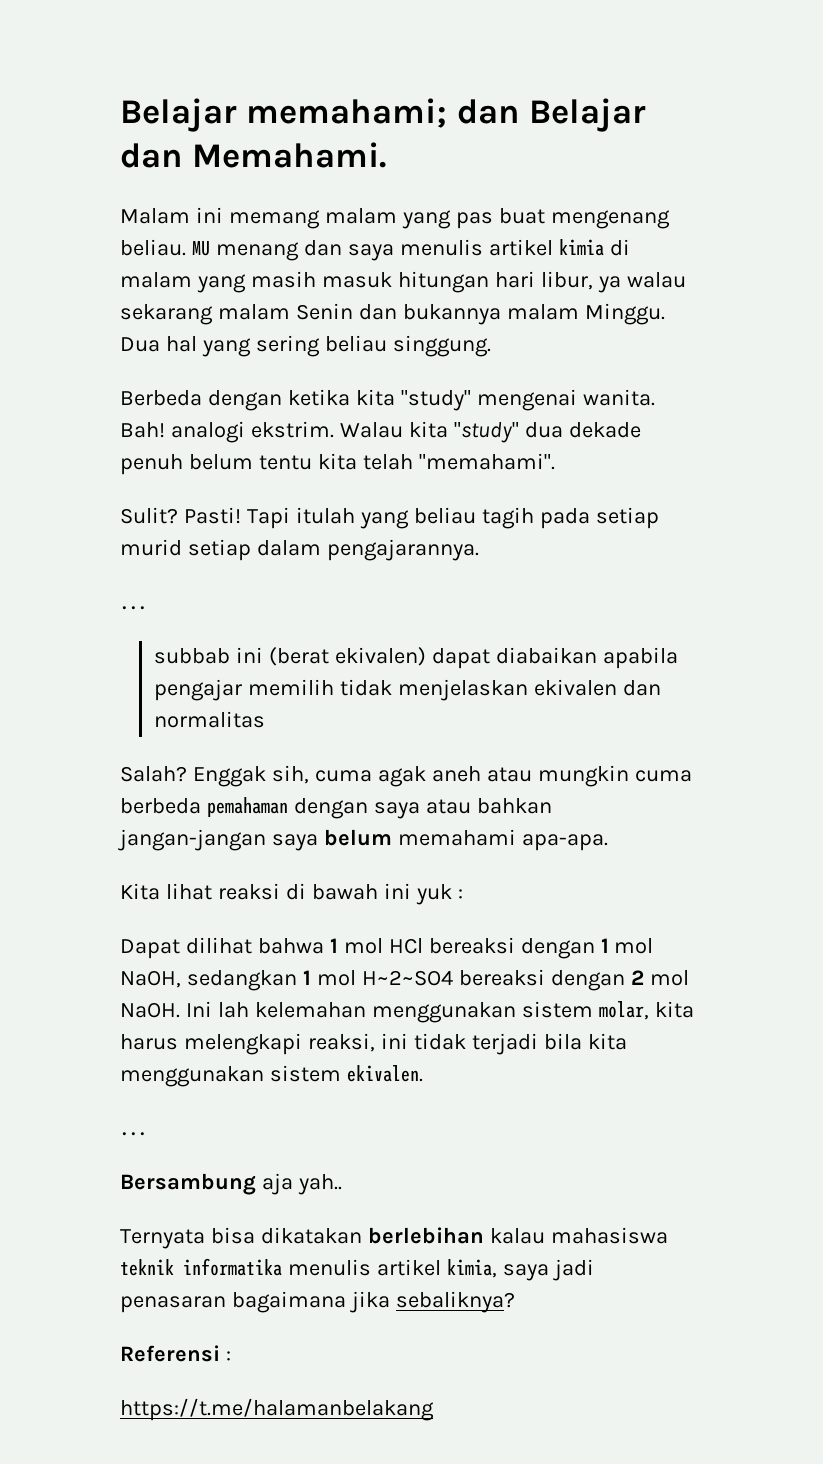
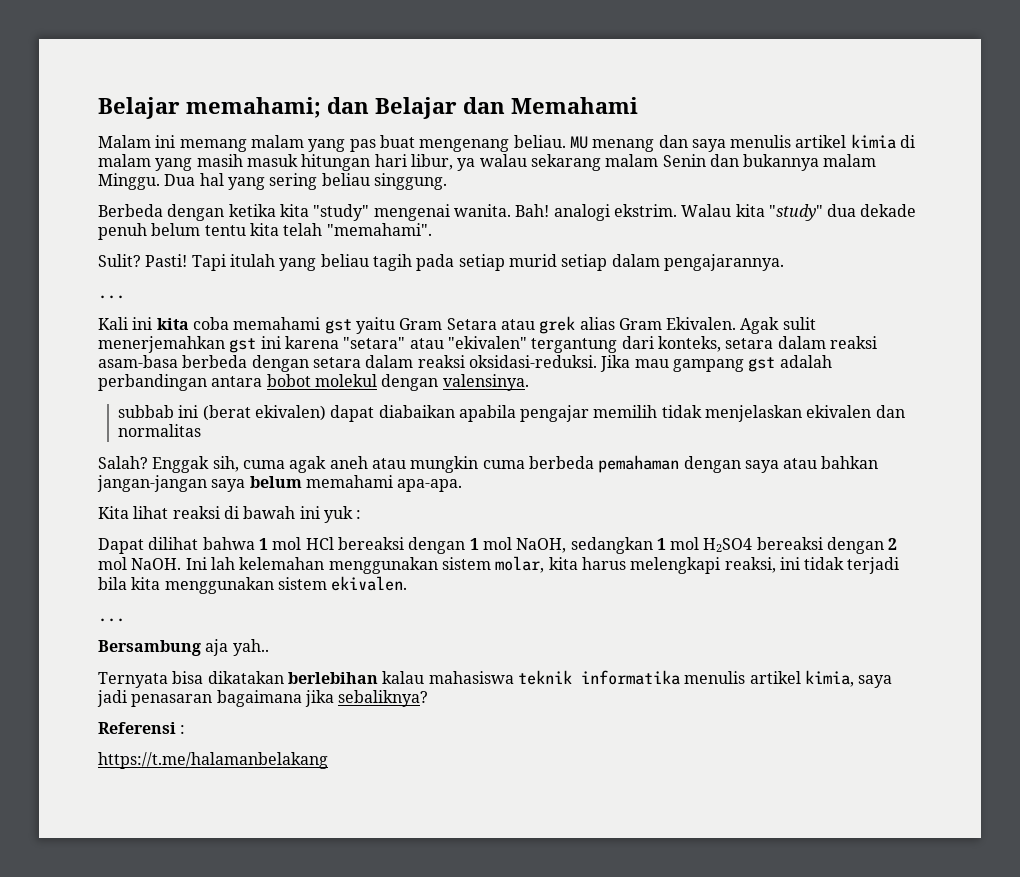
- Belajar memahami; dan Belajar dan Memahami.
+ Belajar memahami; dan Belajar dan Memahami
+ Kali ini kita coba memahami gst yaitu Gram Setara atau grek alias Gram Ekivalen. Agak sulit menerjemahkan gst ini karena "setara" atau "ekivalen" tergantung dari konteks, setara dalam reaksi asam-basa berbeda dengan setara dalam reaksi oksidasi-reduksi. Jika mau gampang gst adalah perbandingan antara bobot molekul dengan valensinya.
- Dapat dilihat bahwa 1 mol HCl bereaksi dengan 1 mol NaOH, sedangkan 1 mol H~2~SO4 bereaksi dengan 2 mol NaOH.
+ Dapat dilihat bahwa 1 mol HCl bereaksi dengan 1 mol NaOH, sedangkan 1 mol H2SO4 bereaksi dengan 2 mol NaOH.

